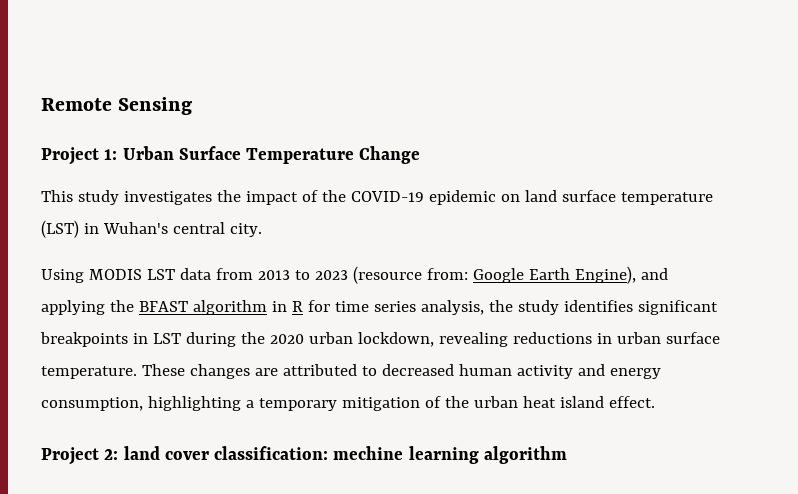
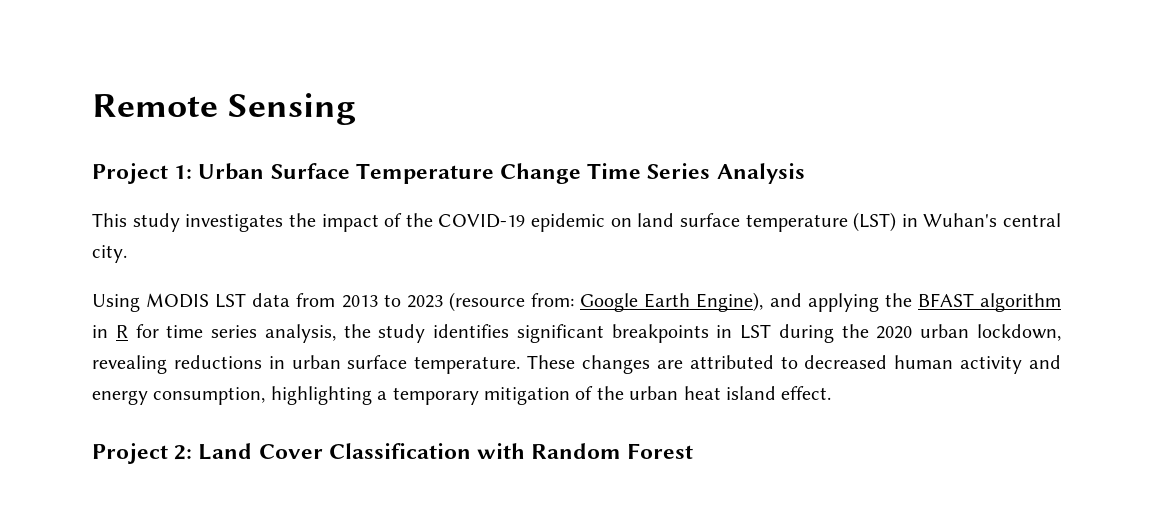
- Project 1: Urban Surface Temperature Change
+ Project 1: Urban Surface Temperature Change Time Series Analysis
- Project 2: land cover classification: mechine learning algorithm
+ Project 2: Land Cover Classification with Random Forest

